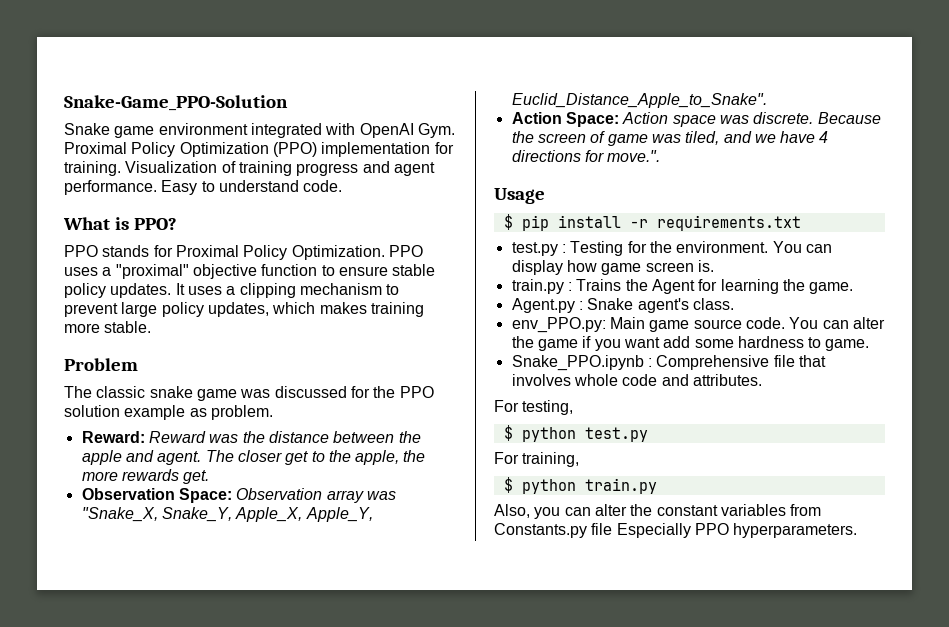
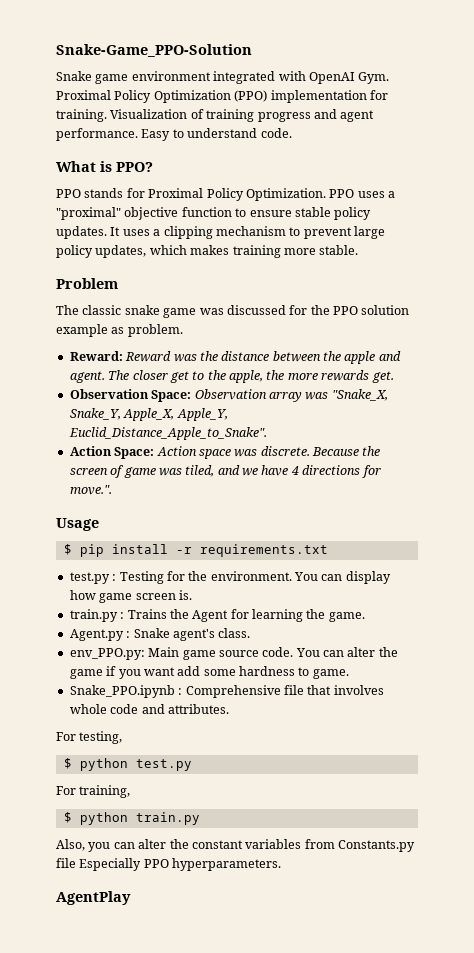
+ AgentPlay

